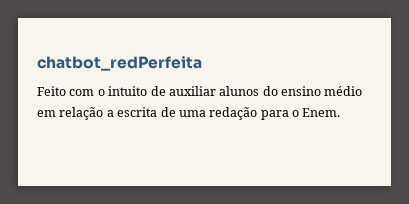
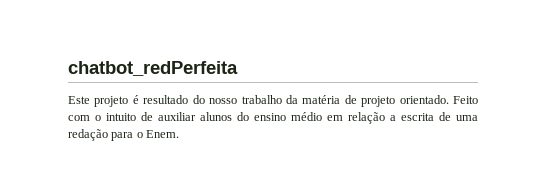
+ Este projeto é resultado do nosso trabalho da matéria de projeto orientado.

